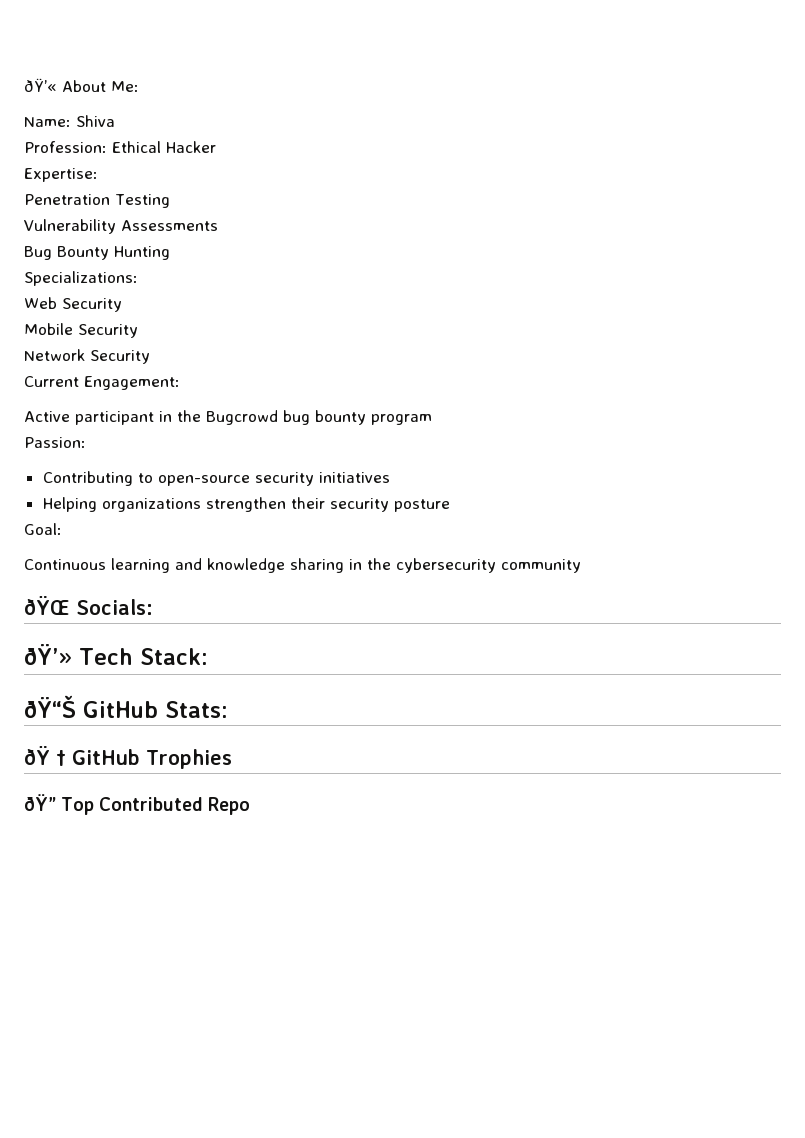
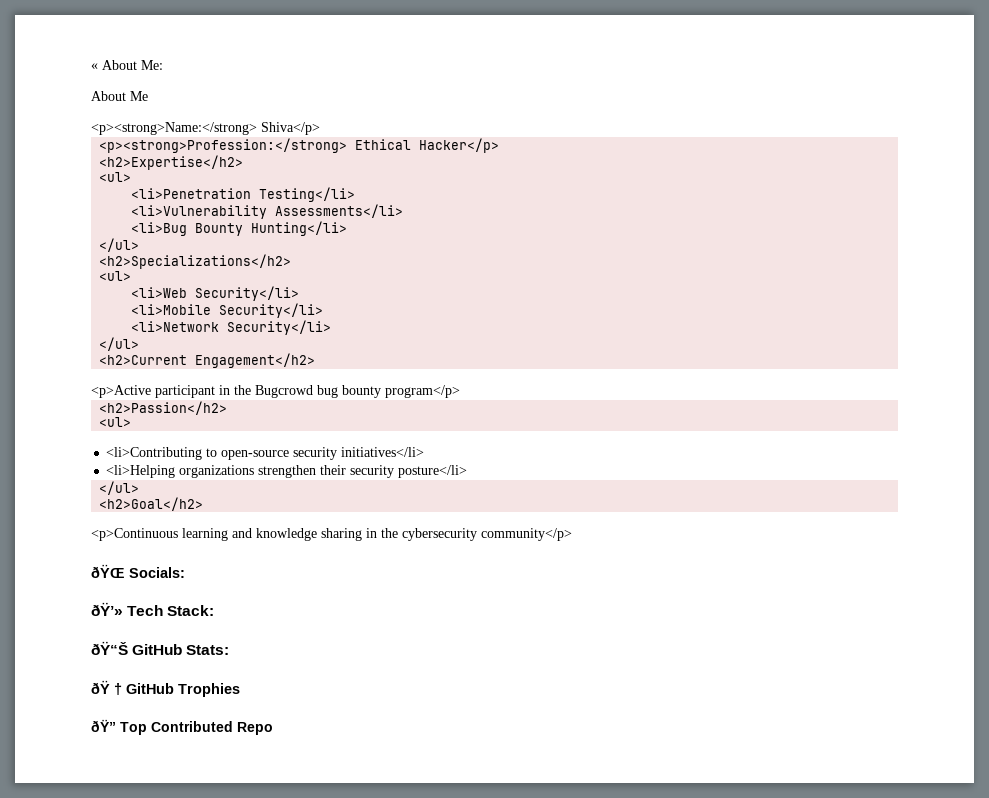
- ðŸ’« About Me:
+ « About Me:
- Name: Shiva
- Profession: Ethical Hacker
- Expertise:
- Penetration Testing
- Vulnerability Assessments
- Bug Bounty Hunting
- Specializations:
- Web Security
- Mobile Security
- Network Security
- Current Engagement:
- Active participant in the Bugcrowd bug bounty program
- Passion:
- Contributing to open-source security initiatives
- Helping organizations strengthen their security posture
- Goal:
- Continuous learning and knowledge sharing in the cybersecurity community
+ About Me
+ <p><strong>Name:</strong> Shiva</p>
+ <p><strong>Profession:</strong> Ethical Hacker</p>
+ <h2>Expertise</h2>
+ <ul>
+ <li>Penetration Testing</li>
+ <li>Vulnerability Assessments</li>
+ <li>Bug Bounty Hunting</li>
+ </ul>
+ <h2>Specializations</h2>
+ <ul>
+ <li>Web Security</li>
+ <li>Mobile Security</li>
+ <li>Network Security</li>
+ </ul>
+ <h2>Current Engagement</h2>
+ <p>Active participant in the Bugcrowd bug bounty program</p>
+ <h2>Passion</h2>
+ <ul>
+ <li>Contributing to open-source security initiatives</li>
+ <li>Helping organizations strengthen their security posture</li>
+ </ul>
+ <h2>Goal</h2>
+ <p>Continuous learning and knowledge sharing in the cybersecurity community</p>

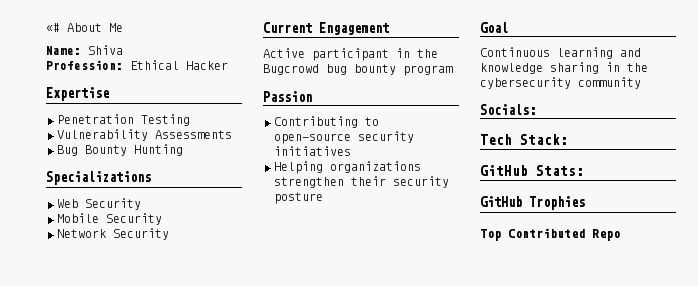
- « About Me:
- About Me
+ «# About Me
- <p><strong>Name:</strong> Shiva</p>
- <p><strong>Profession:</strong> Ethical Hacker</p>
- <h2>Expertise</h2>
- <ul>
- <li>Penetration Testing</li>
- <li>Vulnerability Assessments</li>
- <li>Bug Bounty Hunting</li>
- </ul>
- <h2>Specializations</h2>
- <ul>
- <li>Web Security</li>
- <li>Mobile Security</li>
- <li>Network Security</li>
- </ul>
- <h2>Current Engagement</h2>
- <p>Active participant in the Bugcrowd bug bounty program</p>
- <h2>Passion</h2>
- <ul>
- <li>Contributing to open-source security initiatives</li>
- <li>Helping organizations strengthen their security posture</li>
- </ul>
- <h2>Goal</h2>
- <p>Continuous learning and knowledge sharing in the cybersecurity community</p>
- ðŸŒ Socials:
+ Name: Shiva
+ Profession: Ethical Hacker
+ Expertise
+ Penetration Testing
+ Vulnerability Assessments
+ Bug Bounty Hunting
+ Specializations
+ Web Security
+ Mobile Security
+ Network Security
+ Current Engagement
+ Active participant in the Bugcrowd bug bounty program
+ Passion
+ Contributing to open-source security initiatives
+ Helping organizations strengthen their security posture
+ Goal
+ Continuous learning and knowledge sharing in the cybersecurity community
+ Socials:
- ðŸ’» Tech Stack:
+ Tech Stack:
- ðŸ“Š GitHub Stats:
+ GitHub Stats:
- ðŸ † GitHub Trophies
+ GitHub Trophies
- ðŸ” Top Contributed Repo
+ Top Contributed Repo

